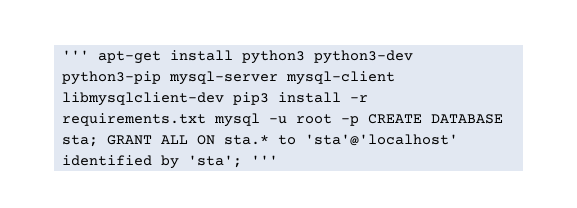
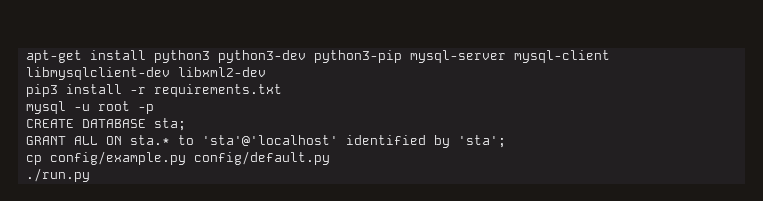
- ''' apt-get install python3 python3-dev python3-pip mysql-server mysql-client libmysqlclient-dev pip3 install -r requirements.txt mysql -u root -p CREATE DATABASE sta; GRANT ALL ON sta.* to 'sta'@'localhost' identified by 'sta'; '''
+ apt-get install python3 python3-dev python3-pip mysql-server mysql-client libmysqlclient-dev libxml2-dev
+ pip3 install -r requirements.txt
+ mysql -u root -p
+ CREATE DATABASE sta;
+ GRANT ALL ON sta.* to 'sta'@'localhost' identified by 'sta';
+ cp config/example.py config/default.py
+ ./run.py

